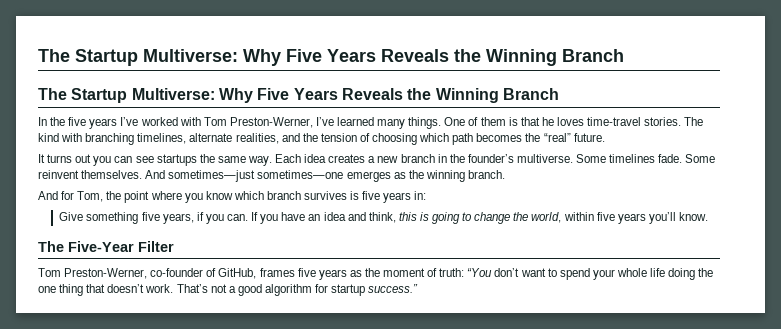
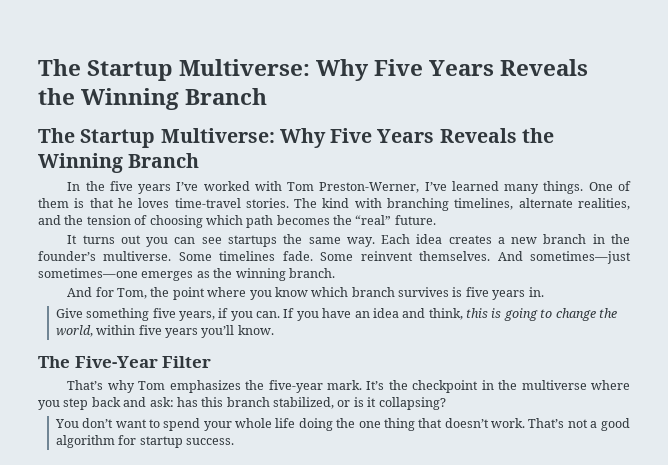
- And for Tom, the point where you know which branch survives is five years in:
+ And for Tom, the point where you know which branch survives is five years in.
- Tom Preston-Werner, co-founder of GitHub, frames five years as the moment of truth: “You don’t want to spend your whole life doing the one thing that doesn’t work.
+ That’s why Tom emphasizes the five-year mark. It’s the checkpoint in the multiverse where you step back and ask: has this branch stabilized, or is it collapsing?
+ You don’t want to spend your whole life doing the one thing that doesn’t work.
- That’s not a good algorithm for startup success.”
+ That’s not a good algorithm for startup success.

